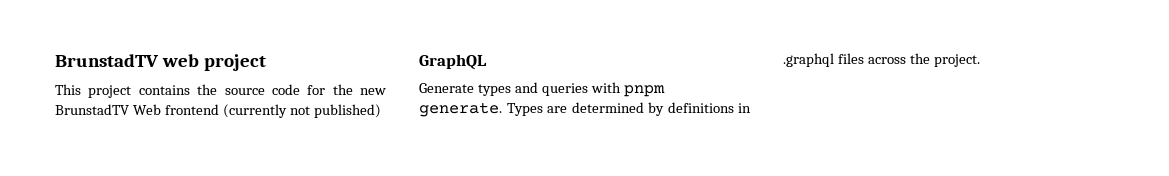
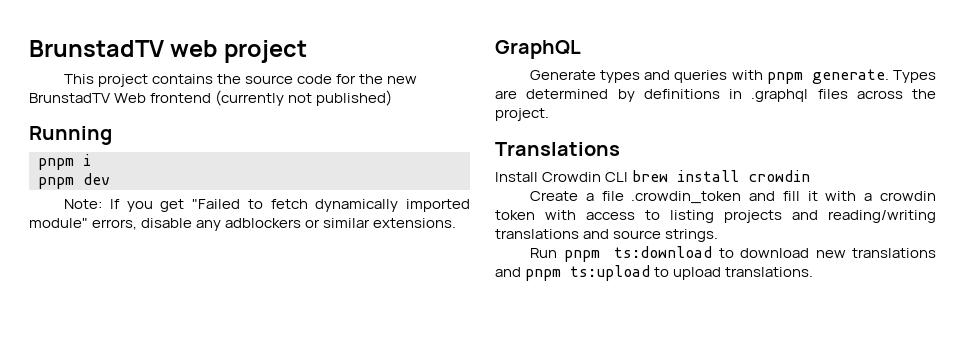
+ Running
+ pnpm i
+ pnpm dev
+ Note: If you get "Failed to fetch dynamically imported module" errors, disable any adblockers or similar extensions.
+ Translations
+ Install Crowdin CLI brew install crowdin
+ Create a file .crowdin_token and fill it with a crowdin token with access to listing projects and reading/writing translations and source strings.
+ Run pnpm ts:download to download new translations and pnpm ts:upload to upload translations.

